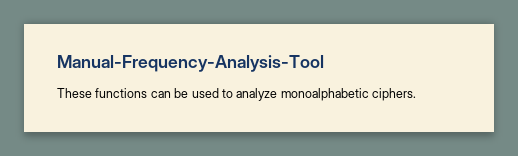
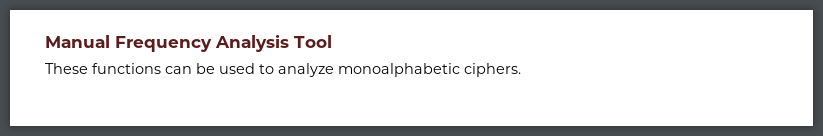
- Manual-Frequency-Analysis-Tool
+ Manual Frequency Analysis Tool

